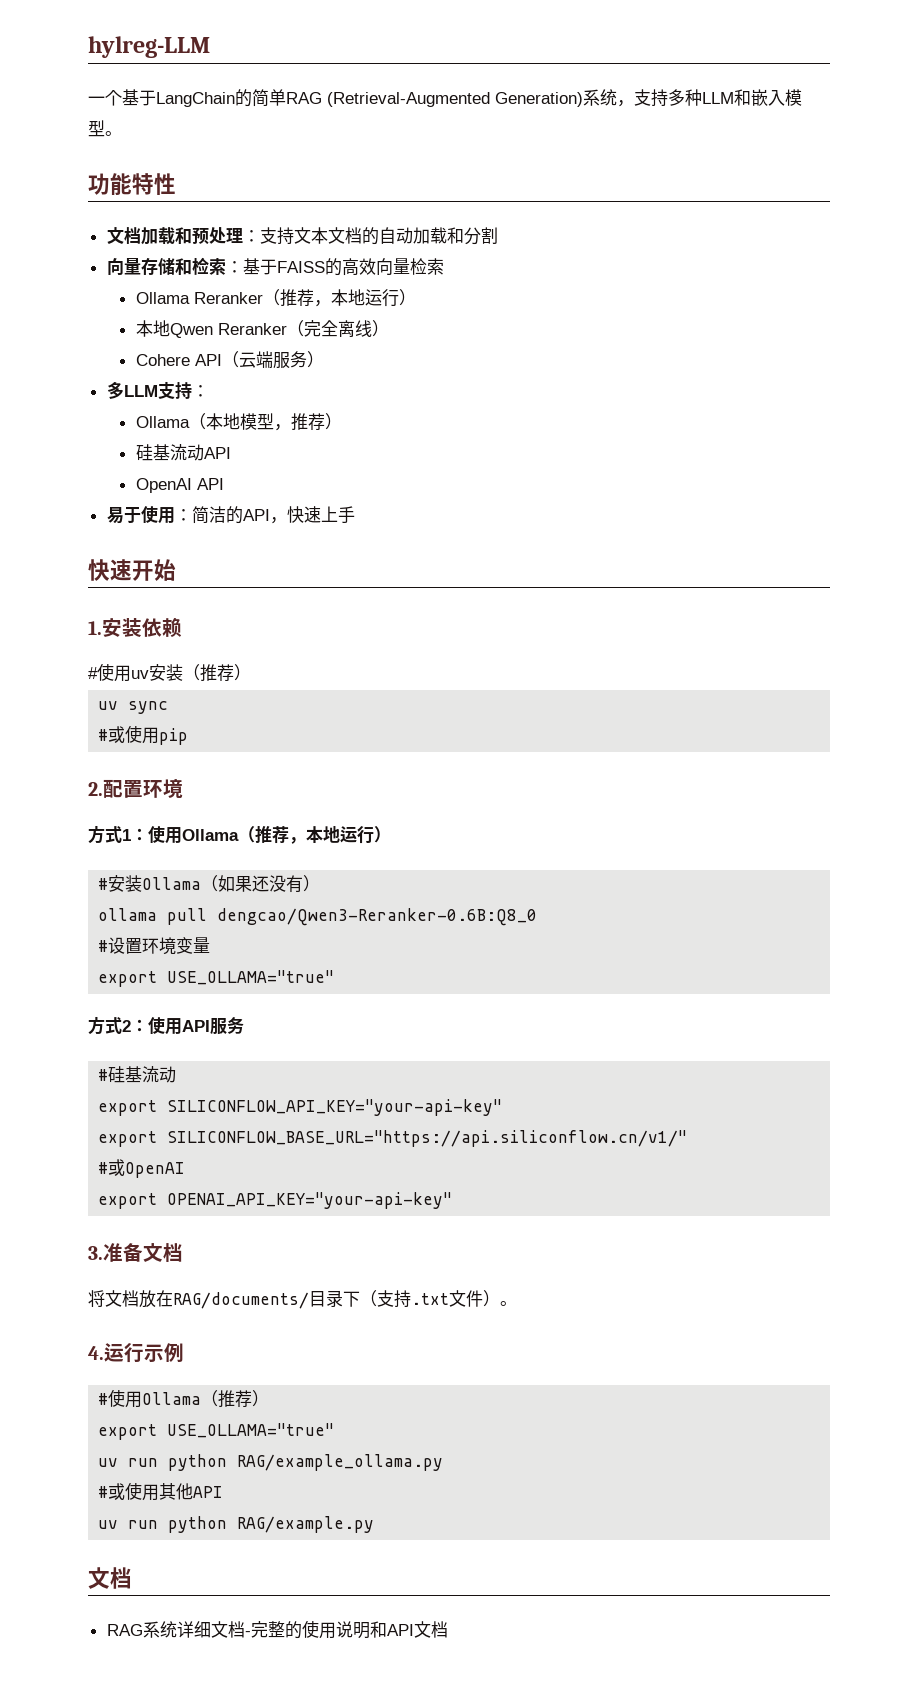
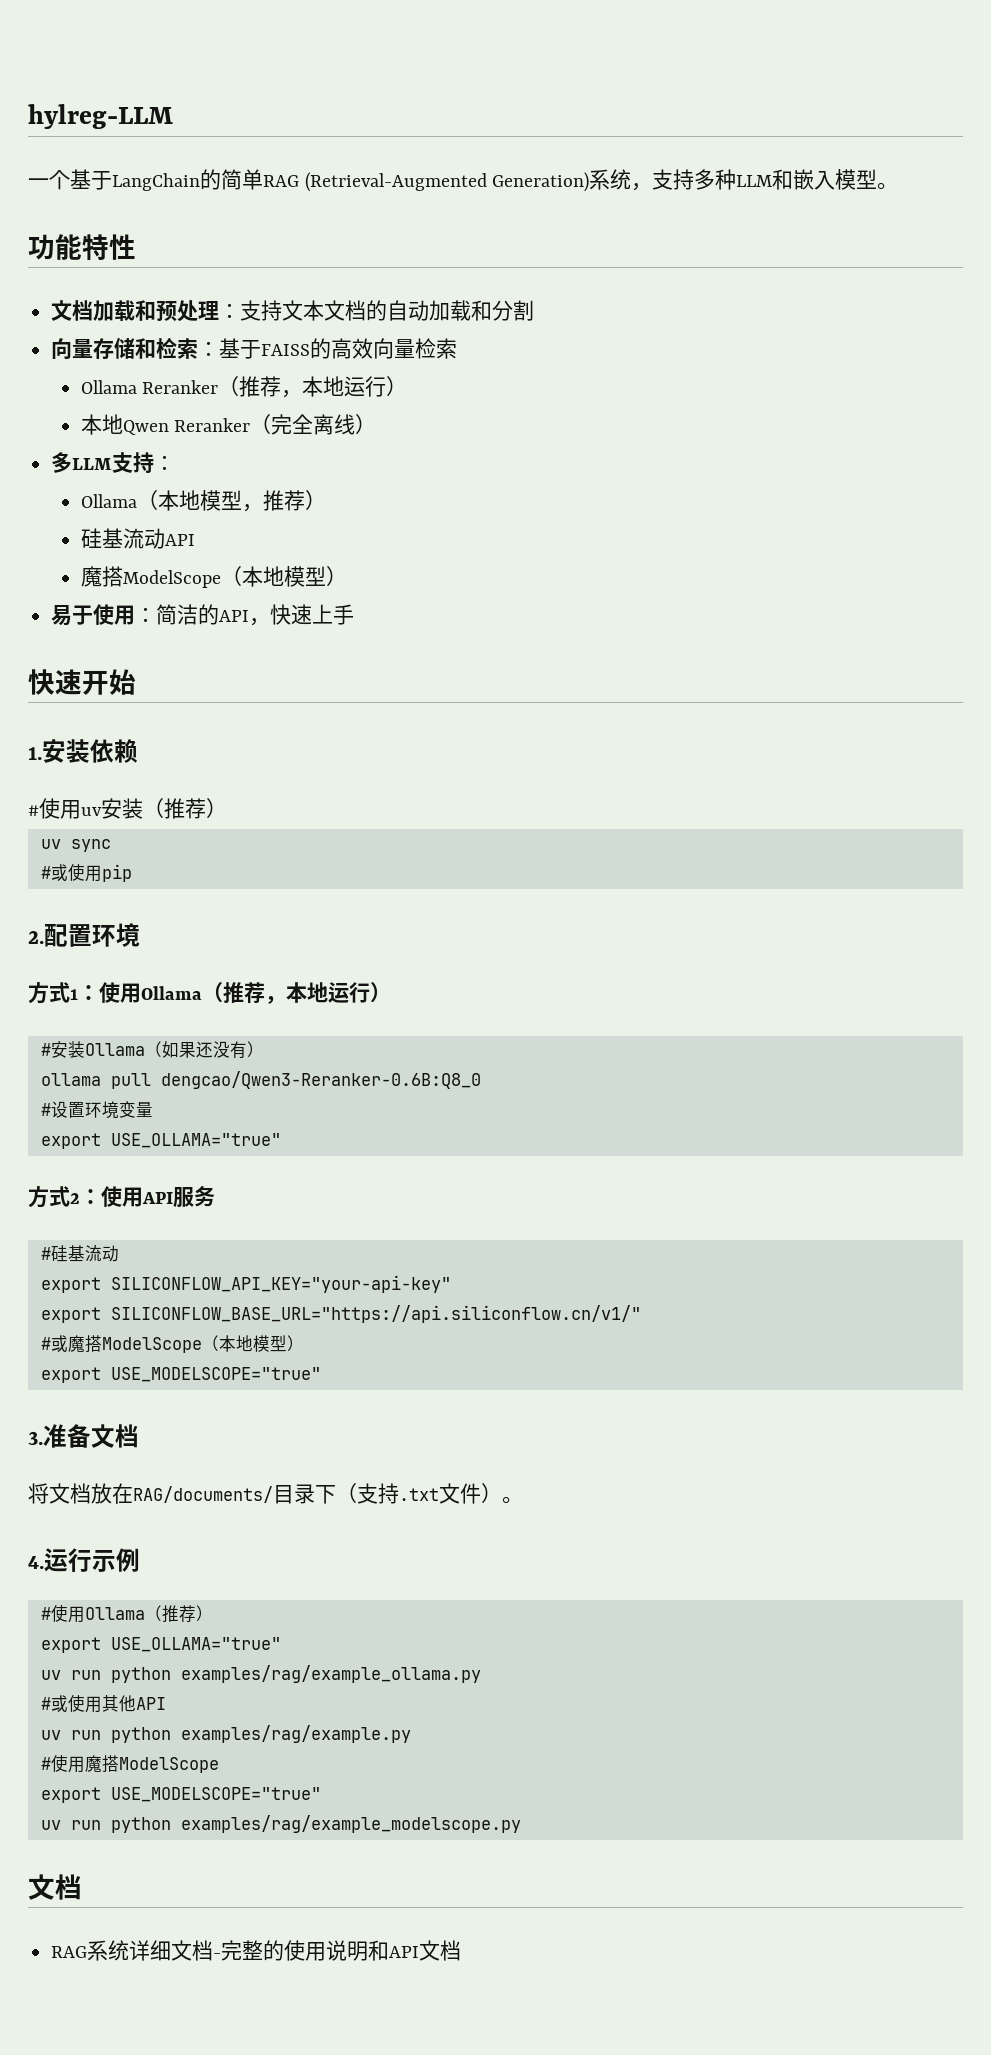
- Cohere API（云端服务）
  硅基流动API
- OpenAI API
+ 魔搭ModelScope（本地模型）
- #或OpenAI
- export OPENAI_API_KEY="your-api-key"
+ #或魔搭ModelScope（本地模型）
+ export USE_MODELSCOPE="true"
- uv run python RAG/example_ollama.py
+ uv run python examples/rag/example_ollama.py
- uv run python RAG/example.py
+ uv run python examples/rag/example.py
+ #使用魔搭ModelScope
+ export USE_MODELSCOPE="true"
+ uv run python examples/rag/example_modelscope.py

